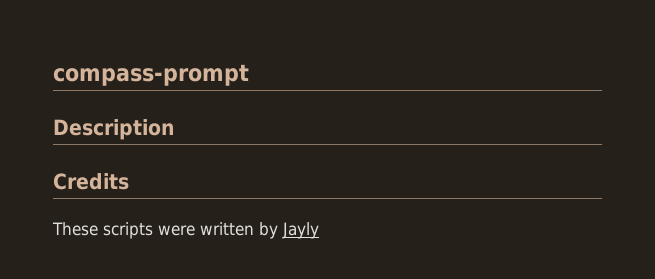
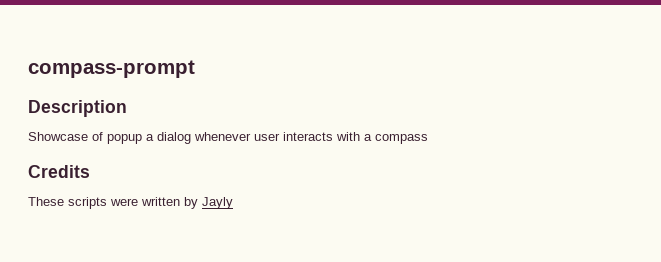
+ Showcase of popup a dialog whenever user interacts with a compass

